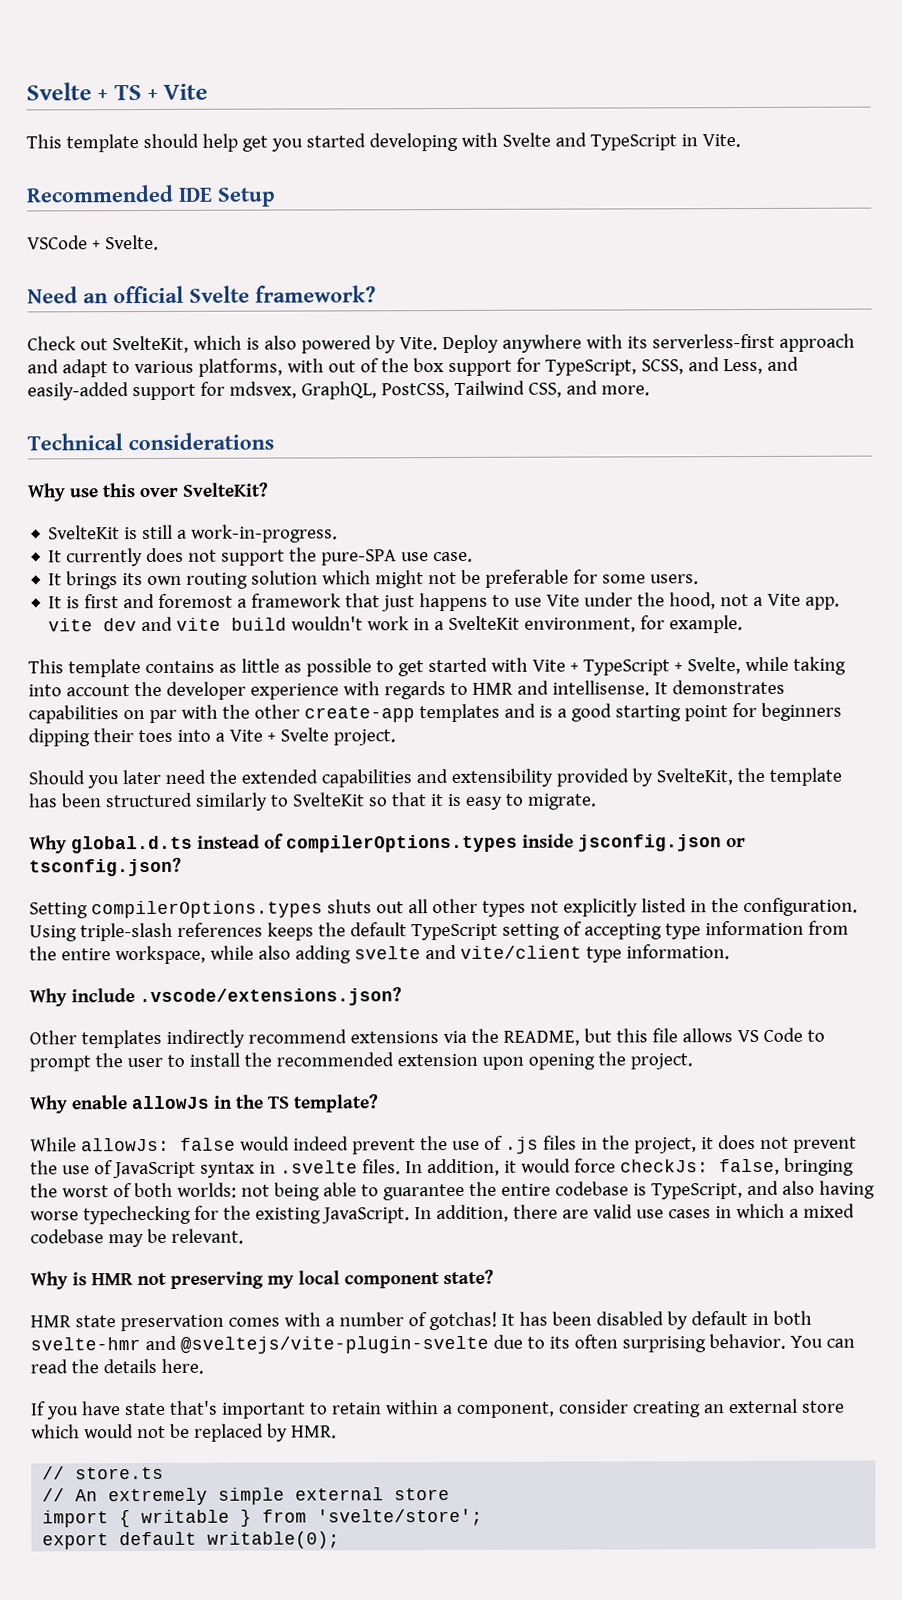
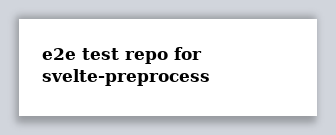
- Svelte + TS + Vite
- This template should help get you started developing with Svelte and TypeScript in Vite.
- Recommended IDE Setup
- VSCode + Svelte.
- Need an official Svelte framework?
- Check out SvelteKit, which is also powered by Vite. Deploy anywhere with its serverless-first approach and adapt to various platforms, with out of the box support for TypeScript, SCSS, and Less, and easily-added support for mdsvex, GraphQL, PostCSS, Tailwind CSS, and more.
- Technical considerations
- Why use this over SvelteKit?
- SvelteKit is still a work-in-progress.
- It currently does not support the pure-SPA use case.
- It brings its own routing solution which might not be preferable for some users.
- It is first and foremost a framework that just happens to use Vite under the hood, not a Vite app. vite dev and vite build wouldn't work in a SvelteKit environment, for example.
- This template contains as little as possible to get started with Vite + TypeScript + Svelte, while taking into account the developer experience with regards to HMR and intellisense. It demonstrates capabilities on par with the other create-app templates and is a good starting point for beginners dipping their toes into a Vite + Svelte project.
- Should you later need the extended capabilities and extensibility provided by SvelteKit, the template has been structured similarly to SvelteKit so that it is easy to migrate.
- Why global.d.ts instead of compilerOptions.types inside jsconfig.json or tsconfig.json?
- Setting compilerOptions.types shuts out all other types not explicitly listed in the configuration. Using triple-slash references keeps the default TypeScript setting of accepting type information from the entire workspace, while also adding svelte and vite/client type information.
- Why include .vscode/extensions.json?
- Other templates indirectly recommend extensions via the README, but this file allows VS Code to prompt the user to install the recommended extension upon opening the project.
- Why enable allowJs in the TS template?
- While allowJs: false would indeed prevent the use of .js files in the project, it does not prevent the use of JavaScript syntax in .svelte files. In addition, it would force checkJs: false, bringing the worst of both worlds: not being able to guarantee the entire codebase is TypeScript, and also having worse typechecking for the existing JavaScript. In addition, there are valid use cases in which a mixed codebase may be relevant.
- Why is HMR not preserving my local component state?
- HMR state preservation comes with a number of gotchas! It has been disabled by default in both svelte-hmr and @sveltejs/vite-plugin-svelte due to its often surprising behavior. You can read the details here.
- If you have state that's important to retain within a component, consider creating an external store which would not be replaced by HMR.
- // store.ts
- // An extremely simple external store
- import { writable } from 'svelte/store';
- export default writable(0);
+ e2e test repo for svelte-preprocess

